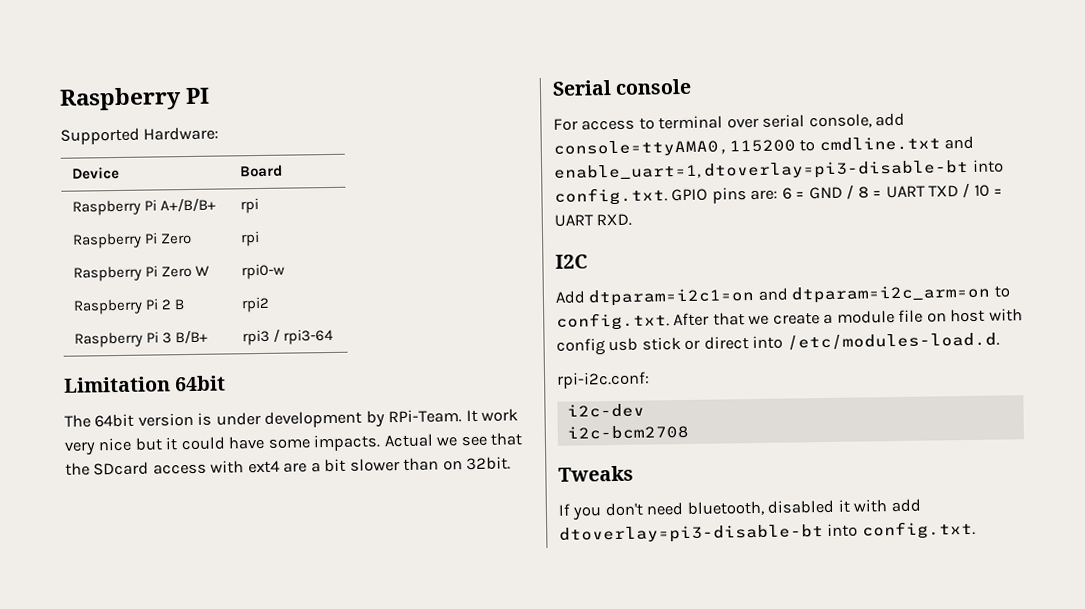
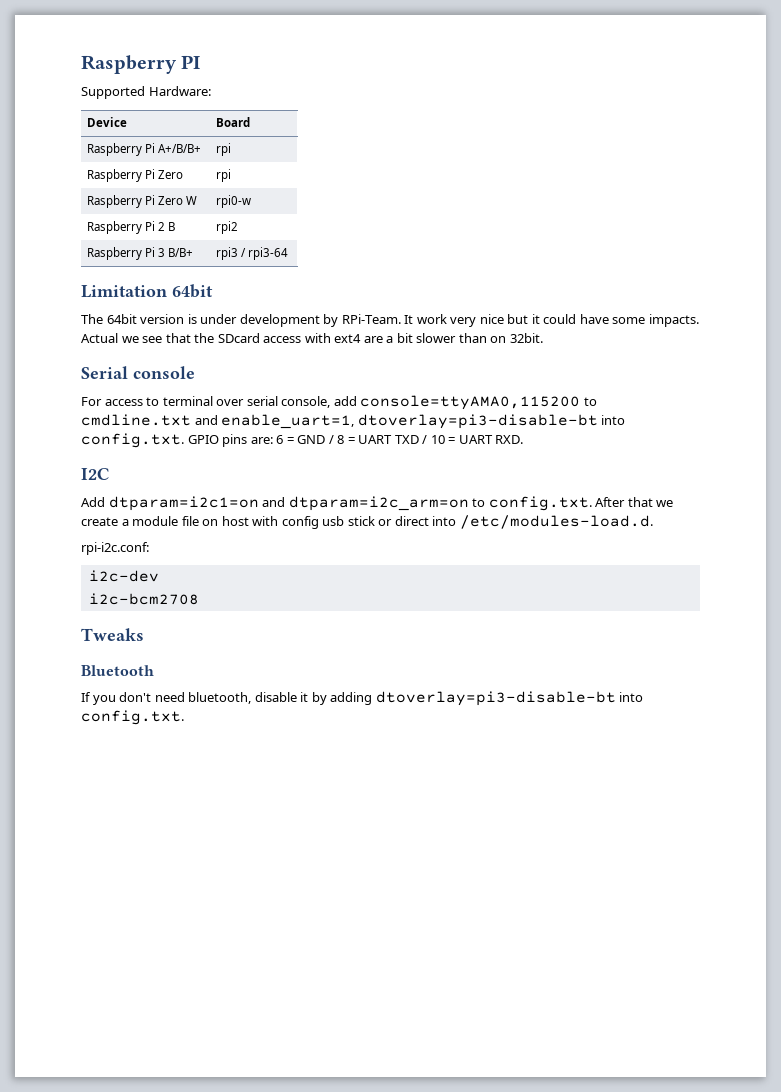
+ Bluetooth
- If you don't need bluetooth, disabled it with add dtoverlay=pi3-disable-bt into config.txt.
+ If you don't need bluetooth, disable it by adding dtoverlay=pi3-disable-bt into config.txt.

